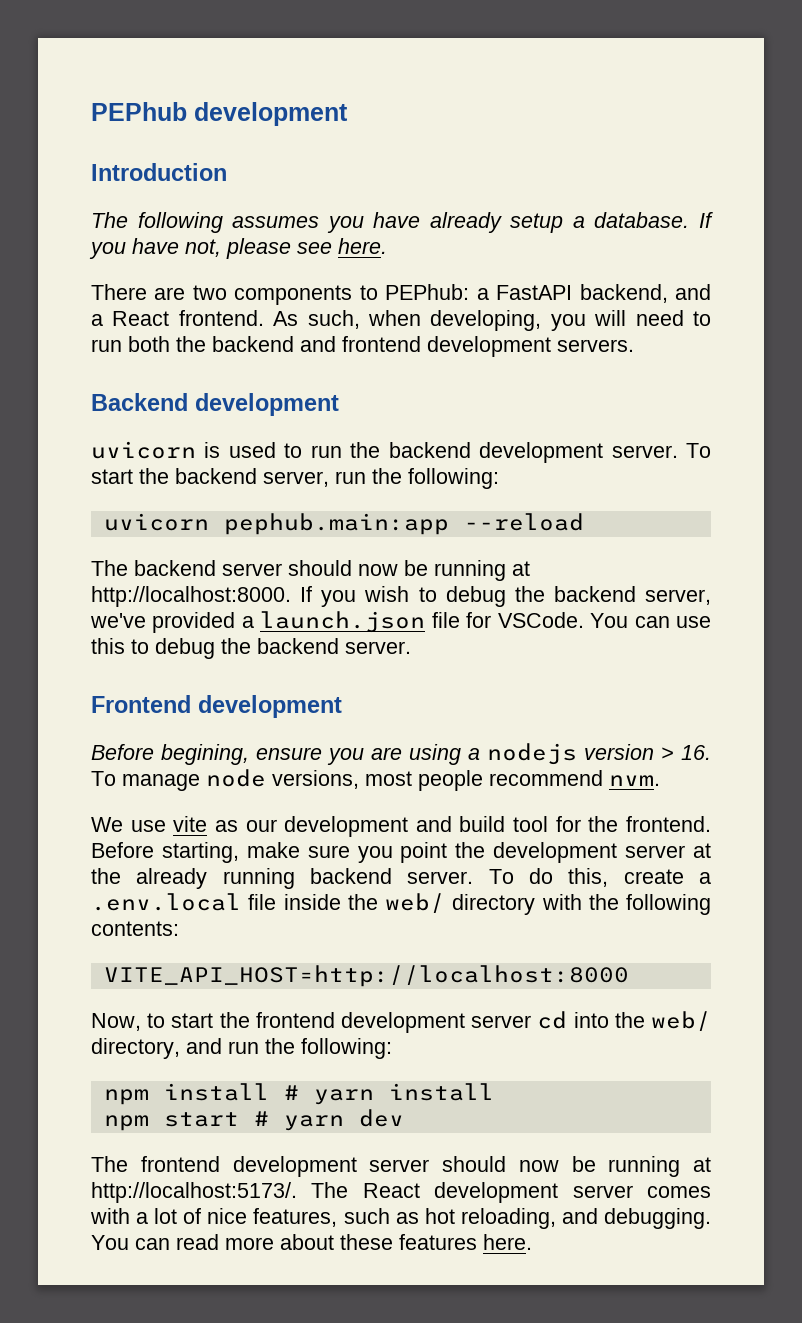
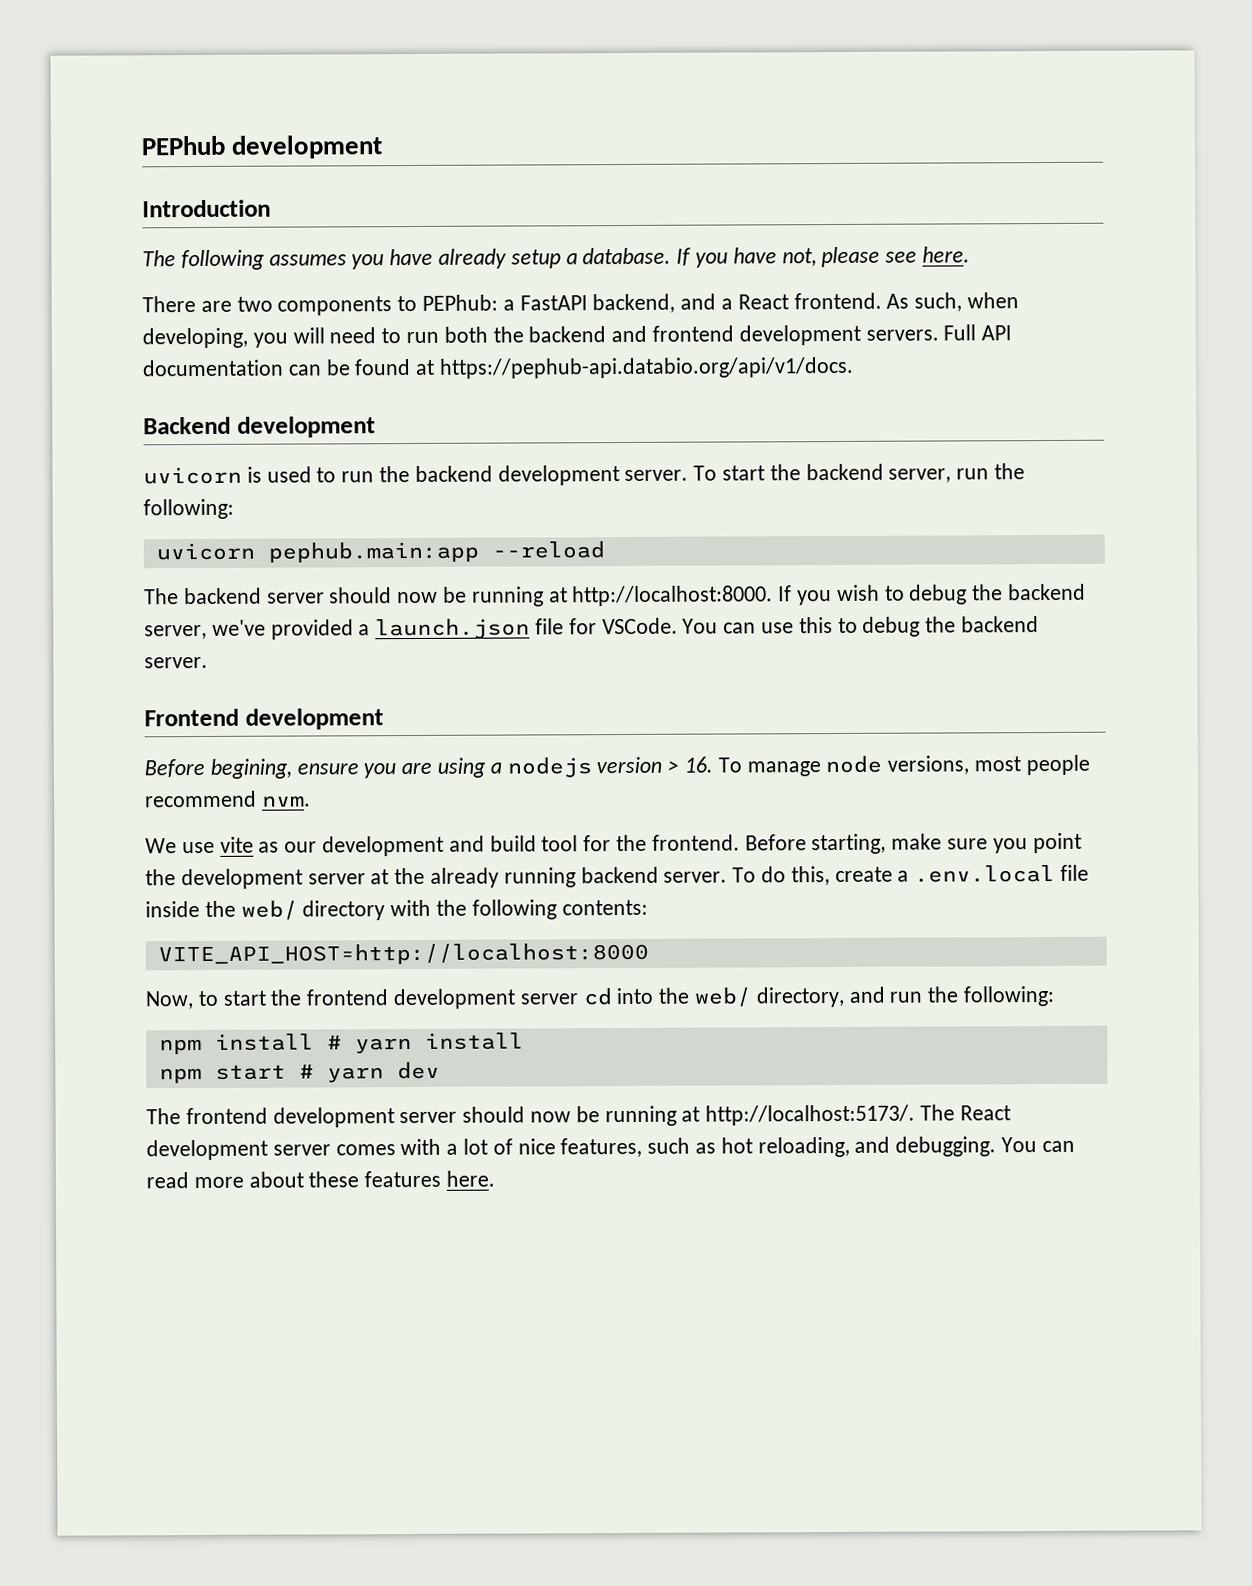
+ Full API documentation can be found at https://pephub-api.databio.org/api/v1/docs.

